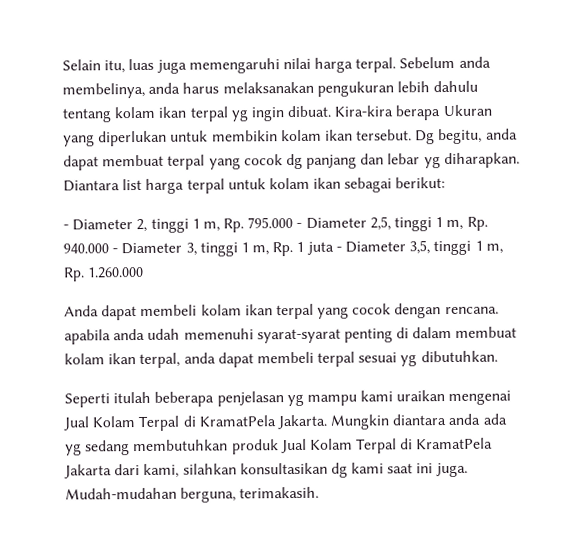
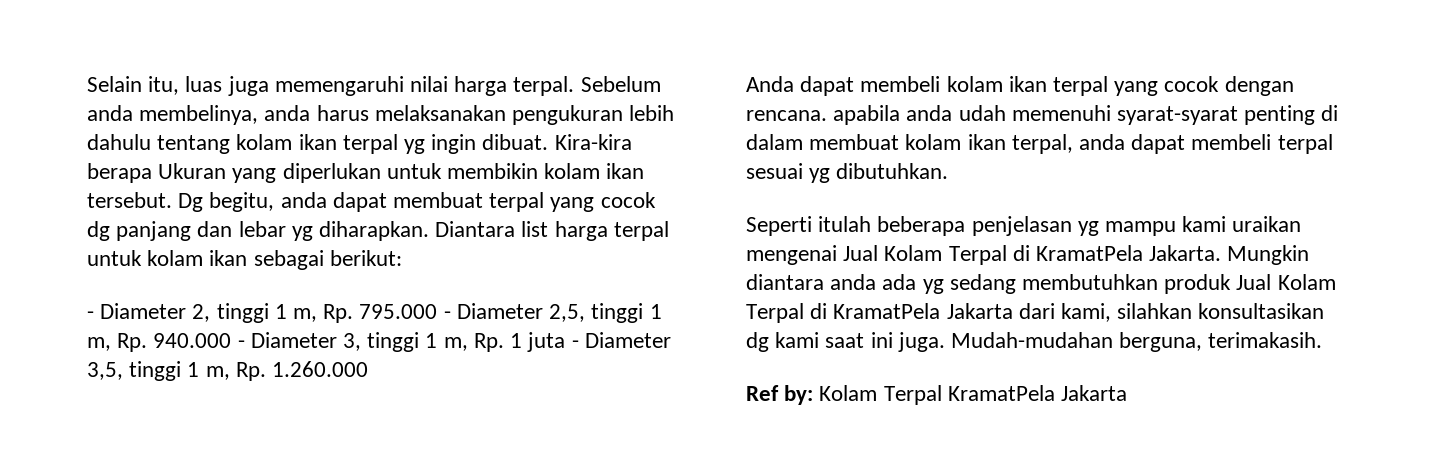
+ Ref by: Kolam Terpal KramatPela Jakarta

